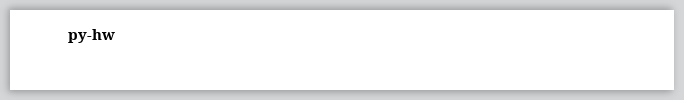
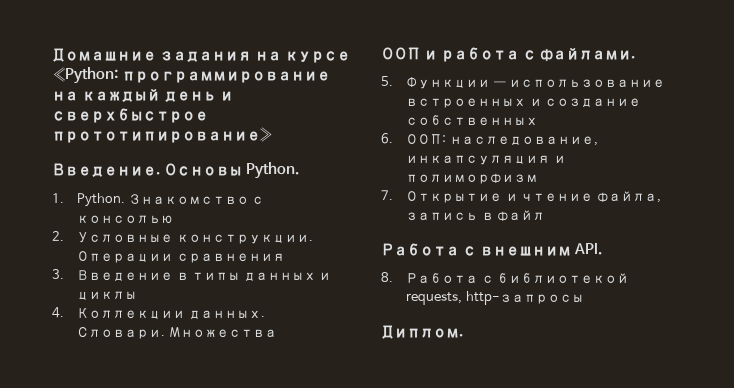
- py-hw
+ Домашние задания на курсе «Python: программирование на каждый день и сверхбыстрое прототипирование»
+ Введение. Основы Python.
+ 1. Python. Знакомство с консолью
+ 2. Условные конструкции. Операции сравнения
+ 3. Введение в типы данных и циклы
+ 4. Коллекции данных. Словари. Множества
+ ООП и работа с файлами.
+ 5. Функции — использование встроенных и создание собственных
+ 6. ООП: наследование, инкапсуляция и полиморфизм
+ 7. Открытие и чтение файла, запись в файл
+ Работа с внешним API.
+ 8. Работа с библиотекой requests, http-запросы
+ Диплом.

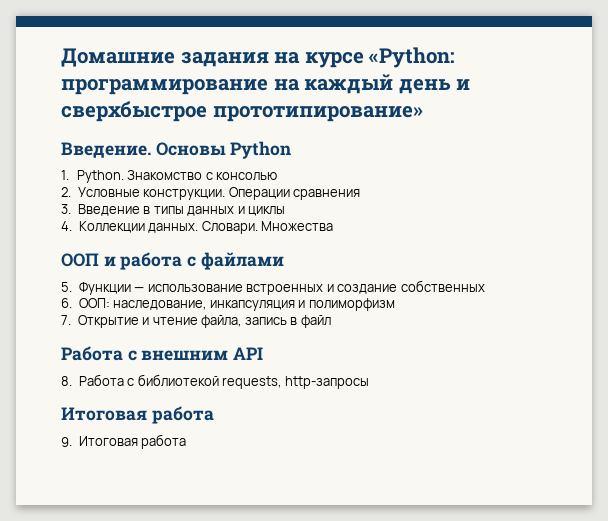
- Основы Python.
+ Основы Python
- ООП и работа с файлами.
+ ООП и работа с файлами
- Работа с внешним API.
+ Работа с внешним API
  8. Работа с библиотекой requests, http-запросы
- Диплом.
+ Итоговая работа
+ 9. Итоговая работа

